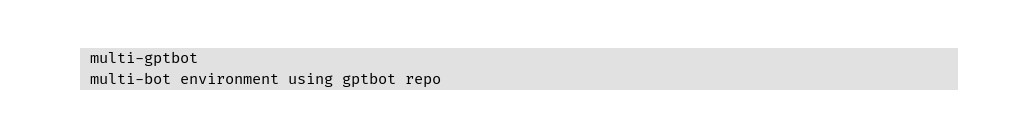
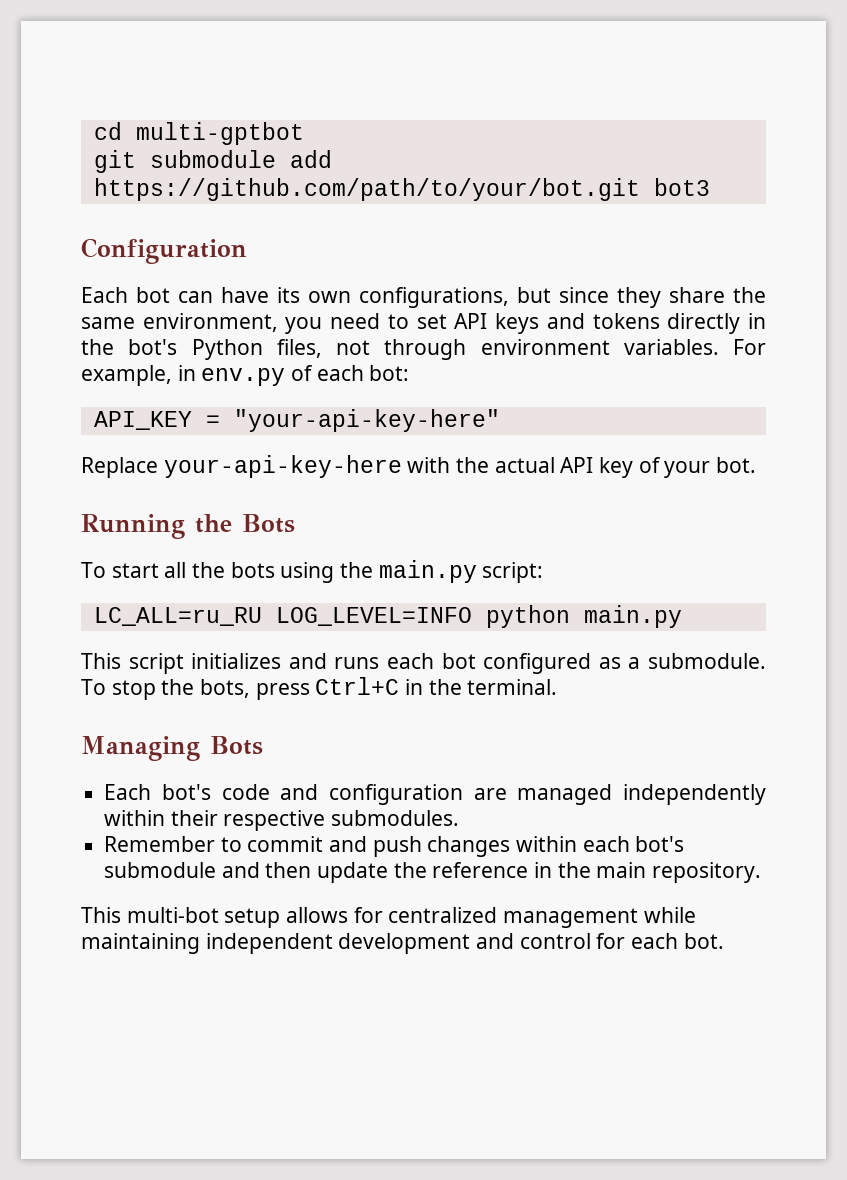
- multi-gptbot
+ cd multi-gptbot
- multi-bot environment using gptbot repo
+ git submodule add https://github.com/path/to/your/bot.git bot3
+ Configuration
+ Each bot can have its own configurations, but since they share the same environment, you need to set API keys and tokens directly in the bot's Python files, not through environment variables. For example, in env.py of each bot:
+ API_KEY = "your-api-key-here"
+ Replace your-api-key-here with the actual API key of your bot.
+ Running the Bots
+ To start all the bots using the main.py script:
+ LC_ALL=ru_RU LOG_LEVEL=INFO python main.py
+ This script initializes and runs each bot configured as a submodule. To stop the bots, press Ctrl+C in the terminal.
+ Managing Bots
+ Each bot's code and configuration are managed independently within their respective submodules.
+ Remember to commit and push changes within each bot's submodule and then update the reference in the main repository.
+ This multi-bot setup allows for centralized management while maintaining independent development and control for each bot.

